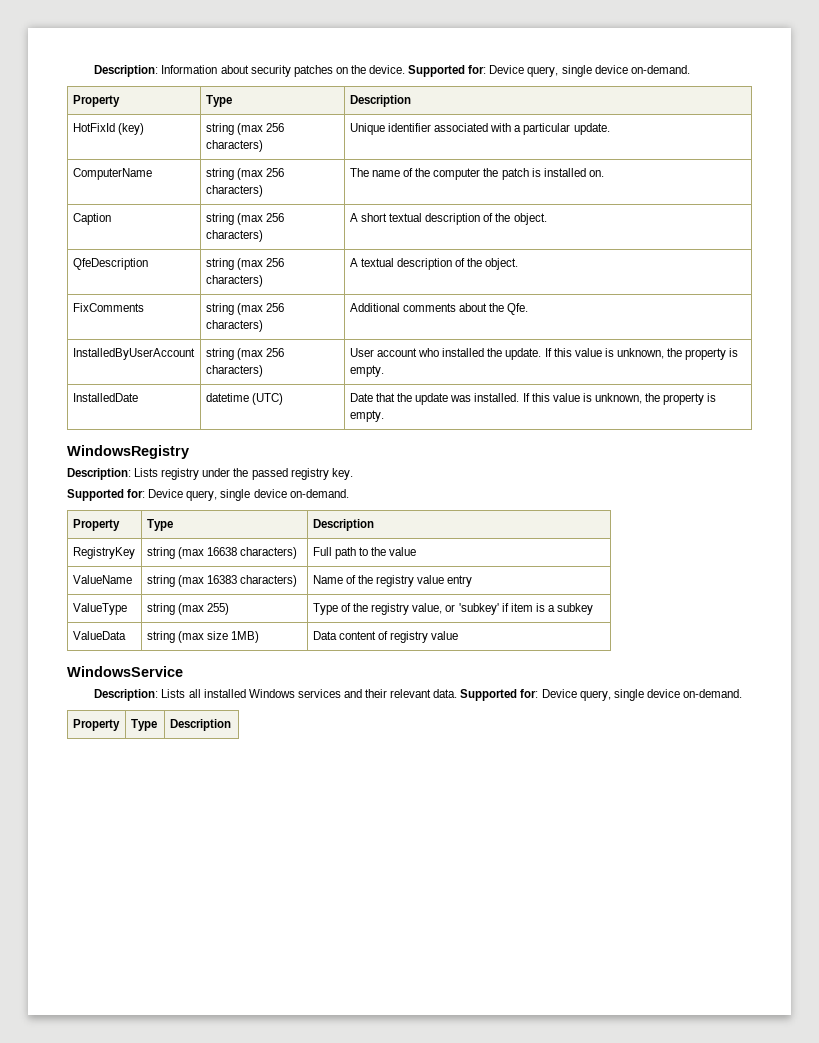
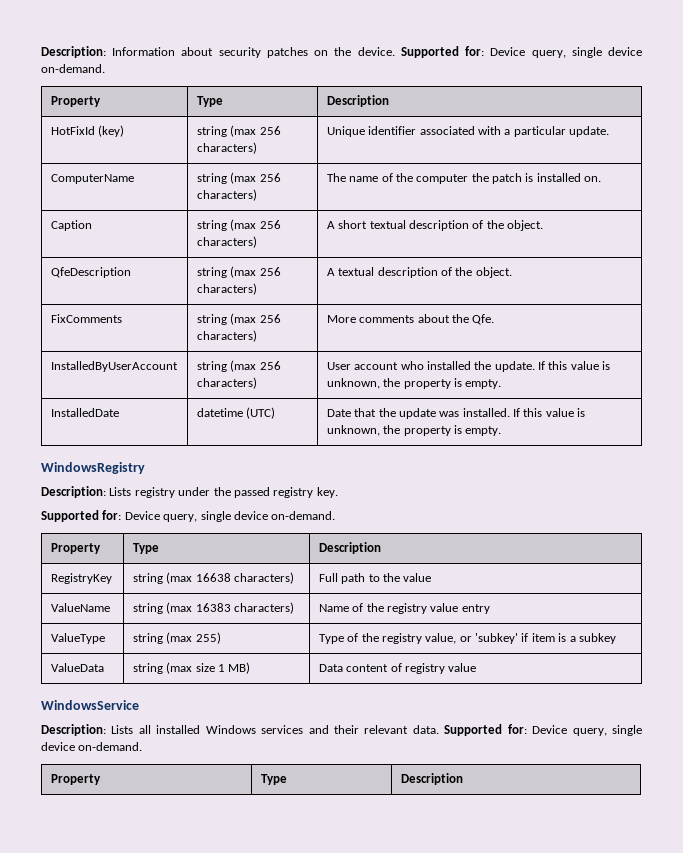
- FixComments | string (max 256 characters) | Additional comments about the Qfe.
+ FixComments | string (max 256 characters) | More comments about the Qfe.
- ValueData | string (max size 1MB) | Data content of registry value
+ ValueData | string (max size 1 MB) | Data content of registry value

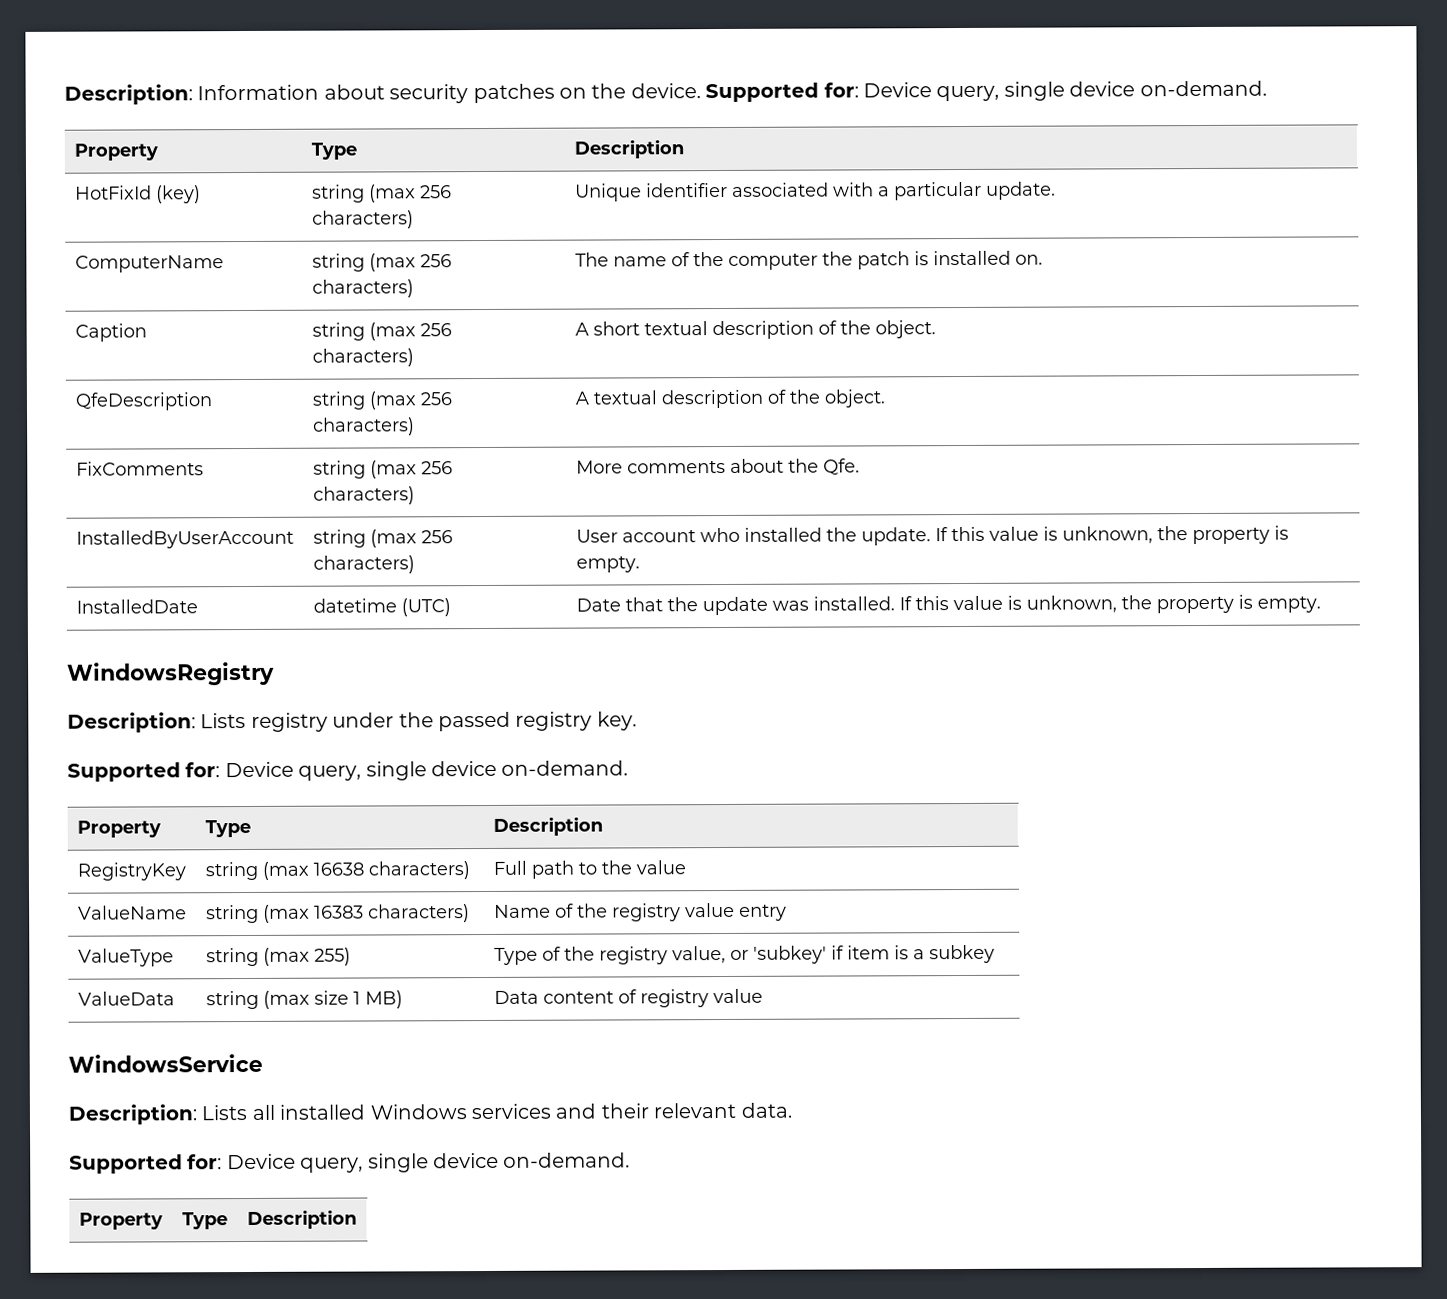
- Description: Lists all installed Windows services and their relevant data. Supported for: Device query, single device on-demand.
+ Description: Lists all installed Windows services and their relevant data.
+ Supported for: Device query, single device on-demand.

